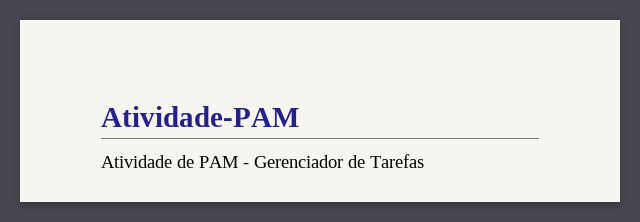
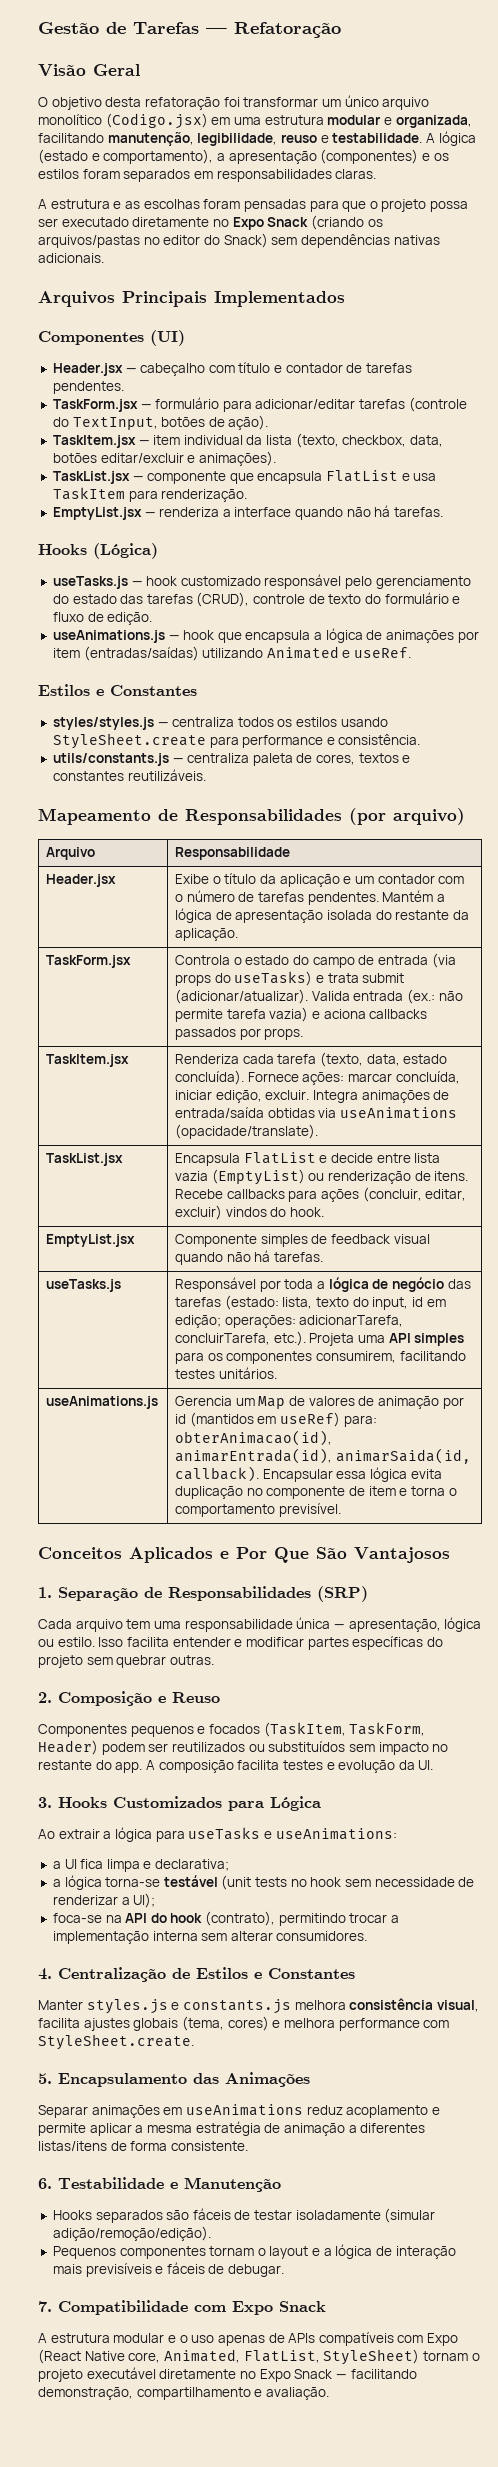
- Atividade-PAM
- Atividade de PAM - Gerenciador de Tarefas
+ Gestão de Tarefas — Refatoração
+ Visão Geral
+ O objetivo desta refatoração foi transformar um único arquivo monolítico (Codigo.jsx) em uma estrutura modular e organizada, facilitando manutenção, legibilidade, reuso e testabilidade. A lógica (estado e comportamento), a apresentação (componentes) e os estilos foram separados em responsabilidades claras.
+ A estrutura e as escolhas foram pensadas para que o projeto possa ser executado diretamente no Expo Snack (criando os arquivos/pastas no editor do Snack) sem dependências nativas adicionais.
+ Arquivos Principais Implementados
+ Componentes (UI)
+ Header.jsx — cabeçalho com título e contador de tarefas pendentes.
+ TaskForm.jsx — formulário para adicionar/editar tarefas (controle do TextInput, botões de ação).
+ TaskItem.jsx — item individual da lista (texto, checkbox, data, botões editar/excluir e animações).
+ TaskList.jsx — componente que encapsula FlatList e usa TaskItem para renderização.
+ EmptyList.jsx — renderiza a interface quando não há tarefas.
+ Hooks (Lógica)
+ useTasks.js — hook customizado responsável pelo gerenciamento do estado das tarefas (CRUD), controle de texto do formulário e fluxo de edição.
+ useAnimations.js — hook que encapsula a lógica de animações por item (entradas/saídas) utilizando Animated e useRef.
+ Estilos e Constantes
+ styles/styles.js — centraliza todos os estilos usando StyleSheet.create para performance e consistência.
+ utils/constants.js — centraliza paleta de cores, textos e constantes reutilizáveis.
+ Mapeamento de Responsabilidades (por arquivo)
+ Arquivo | Responsabilidade
+ Header.jsx | Exibe o título da aplicação e um contador com o número de tarefas pendentes. Mantém a lógica de apresentação isolada do restante da aplicação.
+ TaskForm.jsx | Controla o estado do campo de entrada (via props do useTasks) e trata submit (adicionar/atualizar). Valida entrada (ex.: não permite tarefa vazia) e aciona callbacks passados por props.
+ TaskItem.jsx | Renderiza cada tarefa (texto, data, estado concluída). Fornece ações: marcar concluída, iniciar edição, excluir. Integra animações de entrada/saída obtidas via useAnimations (opacidade/translate).
+ TaskList.jsx | Encapsula FlatList e decide entre lista vazia (EmptyList) ou renderização de itens. Recebe callbacks para ações (concluir, editar, excluir) vindos do hook.
+ EmptyList.jsx | Componente simples de feedback visual quando não há tarefas.
+ useTasks.js | Responsável por toda a lógica de negócio das tarefas (estado: lista, texto do input, id em edição; operações: adicionarTarefa, concluirTarefa, etc.). Projeta uma API simples para os componentes consumirem, facilitando testes unitários.
+ useAnimations.js | Gerencia um Map de valores de animação por id (mantidos em useRef) para: obterAnimacao(id), animarEntrada(id), animarSaida(id, callback). Encapsular essa lógica evita duplicação no componente de item e torna o comportamento previsível.
+ Conceitos Aplicados e Por Que São Vantajosos
+ 1. Separação de Responsabilidades (SRP)
+ Cada arquivo tem uma responsabilidade única — apresentação, lógica ou estilo. Isso facilita entender e modificar partes específicas do projeto sem quebrar outras.
+ 2. Composição e Reuso
+ Componentes pequenos e focados (TaskItem, TaskForm, Header) podem ser reutilizados ou substituídos sem impacto no restante do app. A composição facilita testes e evolução da UI.
+ 3. Hooks Customizados para Lógica
+ Ao extrair a lógica para useTasks e useAnimations:
+ a UI fica limpa e declarativa;
+ a lógica torna-se testável (unit tests no hook sem necessidade de renderizar a UI);
+ foca-se na API do hook (contrato), permitindo trocar a implementação interna sem alterar consumidores.
+ 4. Centralização de Estilos e Constantes
+ Manter styles.js e constants.js melhora consistência visual, facilita ajustes globais (tema, cores) e melhora performance com StyleSheet.create.
+ 5. Encapsulamento das Animações
+ Separar animações em useAnimations reduz acoplamento e permite aplicar a mesma estratégia de animação a diferentes listas/itens de forma consistente.
+ 6. Testabilidade e Manutenção
+ Hooks separados são fáceis de testar isoladamente (simular adição/remoção/edição).
+ Pequenos componentes tornam o layout e a lógica de interação mais previsíveis e fáceis de debugar.
+ 7. Compatibilidade com Expo Snack
+ A estrutura modular e o uso apenas de APIs compatíveis com Expo (React Native core, Animated, FlatList, StyleSheet) tornam o projeto executável diretamente no Expo Snack — facilitando demonstração, compartilhamento e avaliação.

